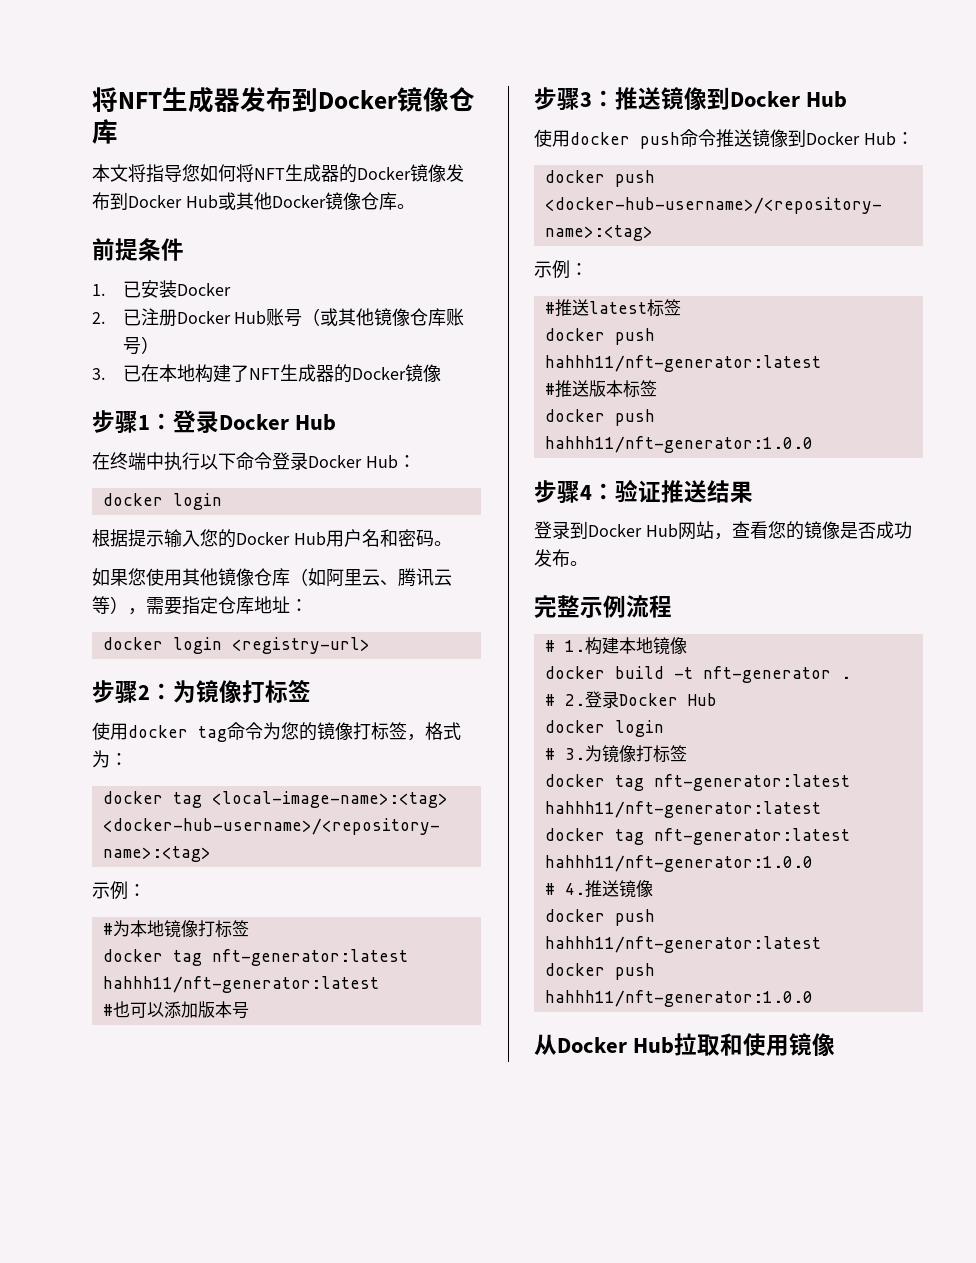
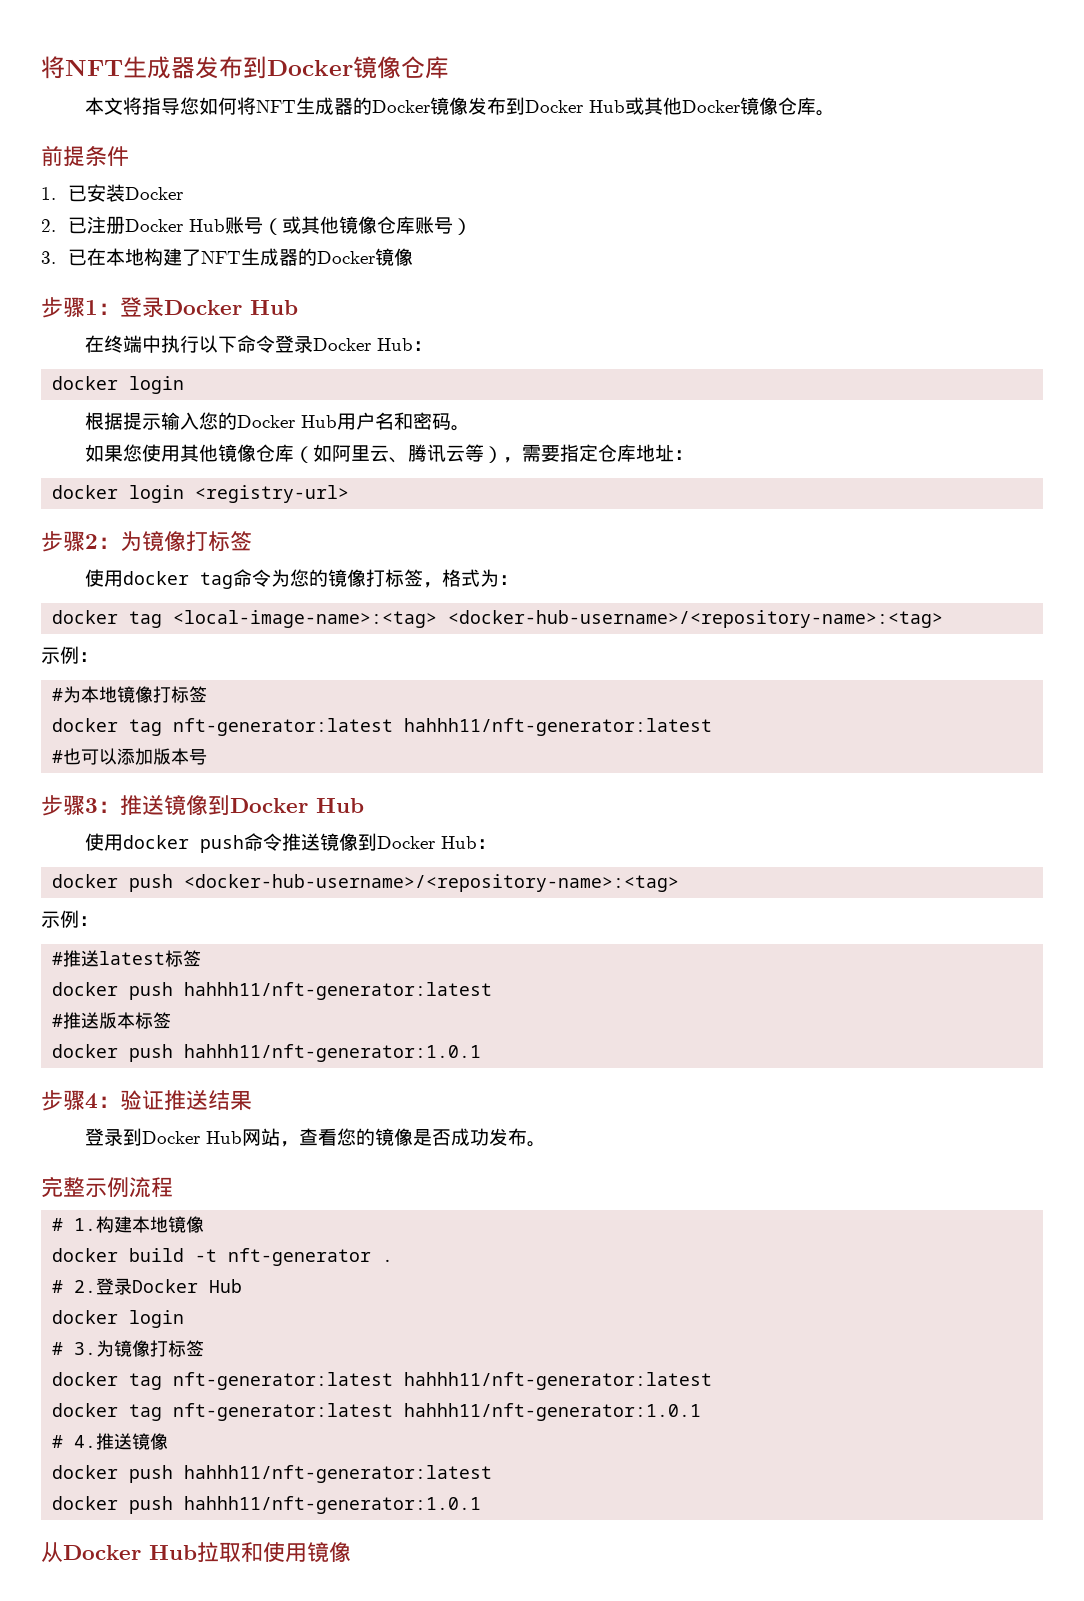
  #推送版本标签
- docker push hahhh11/nft-generator:1.0.0
+ docker push hahhh11/nft-generator:1.0.1
- docker tag nft-generator:latest hahhh11/nft-generator:1.0.0
+ docker tag nft-generator:latest hahhh11/nft-generator:1.0.1
  # 4.推送镜像
  docker push hahhh11/nft-generator:latest
- docker push hahhh11/nft-generator:1.0.0
+ docker push hahhh11/nft-generator:1.0.1

